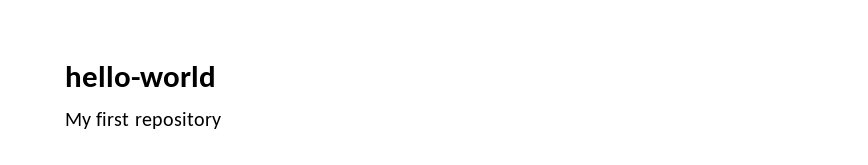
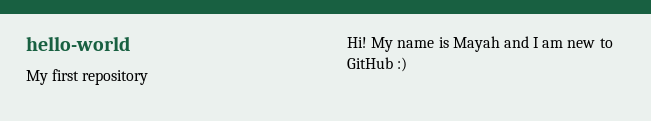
+ Hi! My name is Mayah and I am new to GitHub :)

